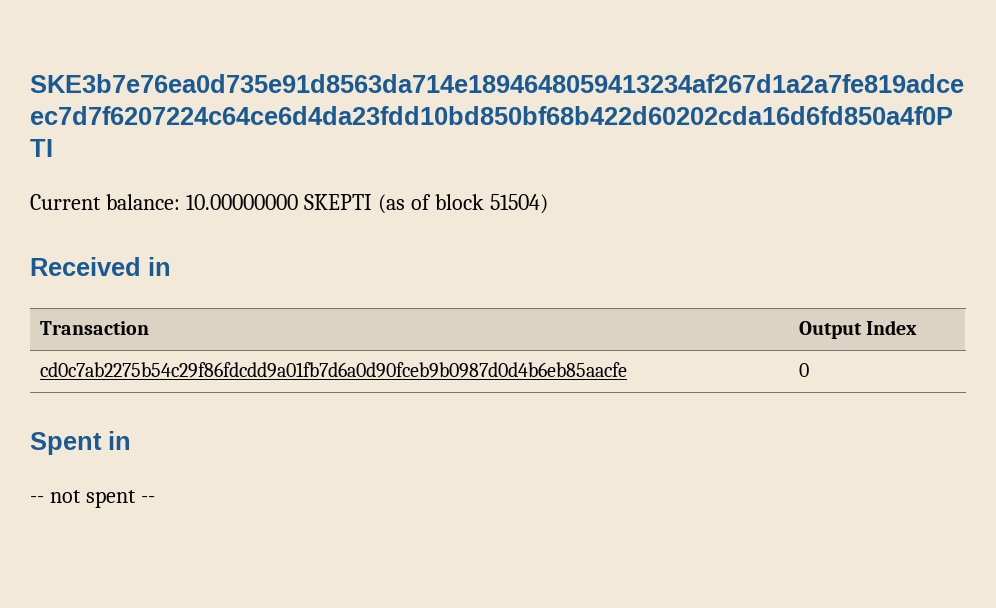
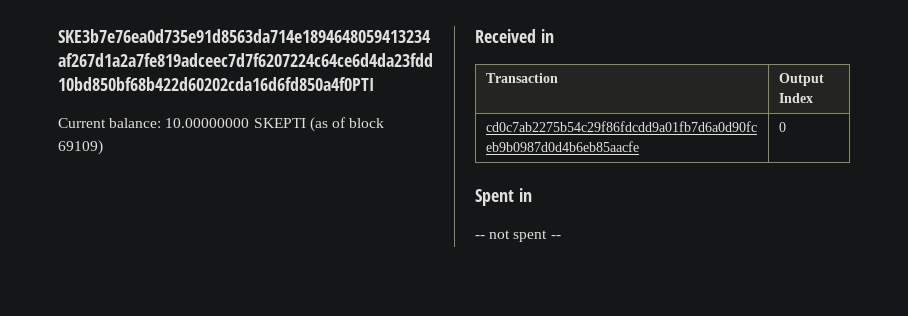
- Current balance: 10.00000000 SKEPTI (as of block 51504)
+ Current balance: 10.00000000 SKEPTI (as of block 69109)

